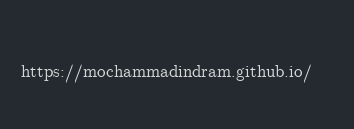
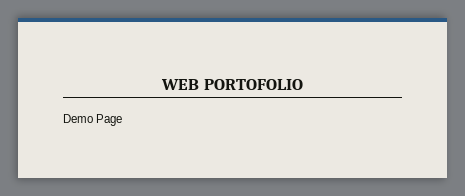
- https://mochammadindram.github.io/
+ WEB PORTOFOLIO
+ Demo Page

